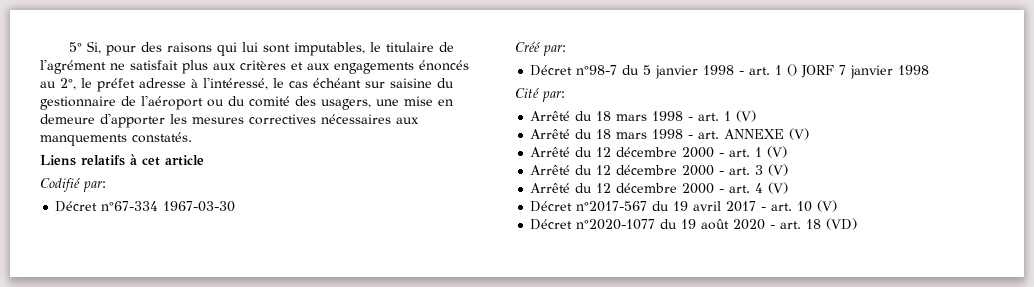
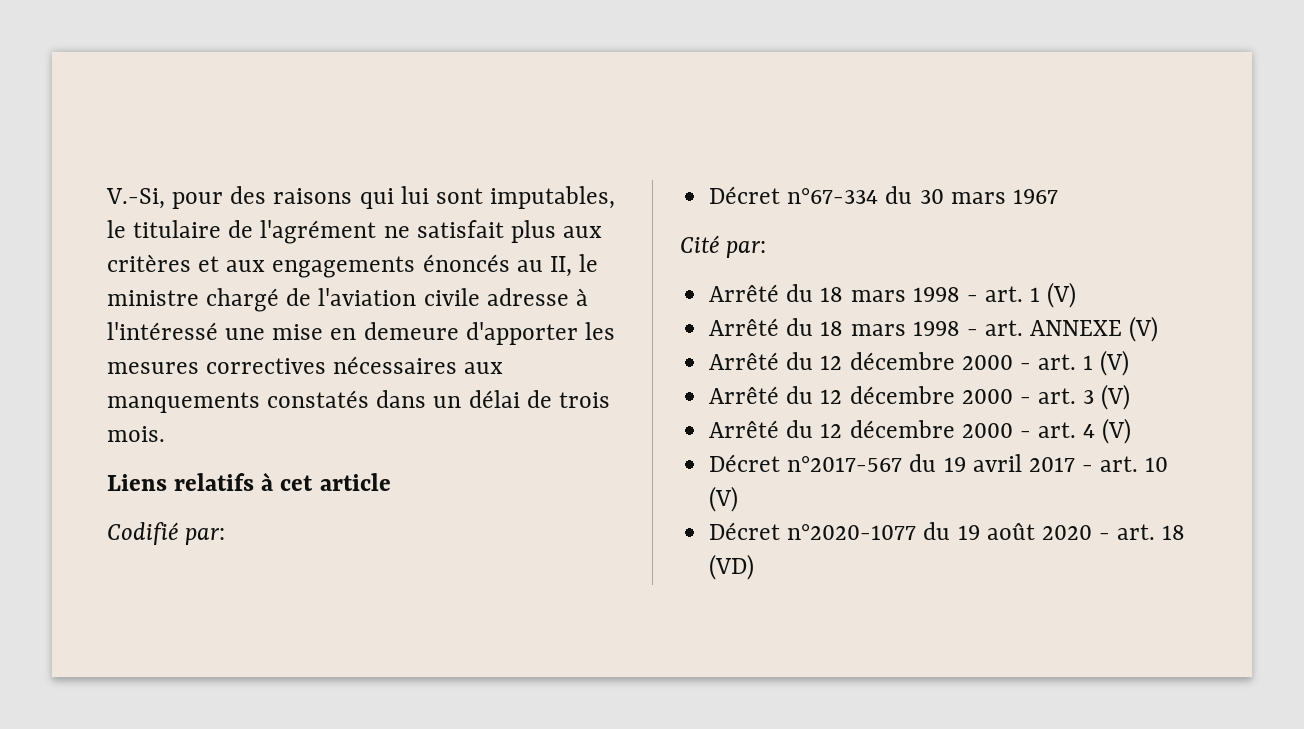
- 5° Si, pour des raisons qui lui sont imputables, le titulaire de l'agrément ne satisfait plus aux critères et aux engagements énoncés au 2°, le préfet adresse à l'intéressé, le cas échéant sur saisine du gestionnaire de l'aéroport ou du comité des usagers, une mise en demeure d'apporter les mesures correctives nécessaires aux manquements constatés.
+ V.-Si, pour des raisons qui lui sont imputables, le titulaire de l'agrément ne satisfait plus aux critères et aux engagements énoncés au II, le ministre chargé de l'aviation civile adresse à l'intéressé une mise en demeure d'apporter les mesures correctives nécessaires aux manquements constatés dans un délai de trois mois.
- Décret n°67-334 1967-03-30
- Créé par:
- Décret n°98-7 du 5 janvier 1998 - art. 1 () JORF 7 janvier 1998
+ Décret n°67-334 du 30 mars 1967

